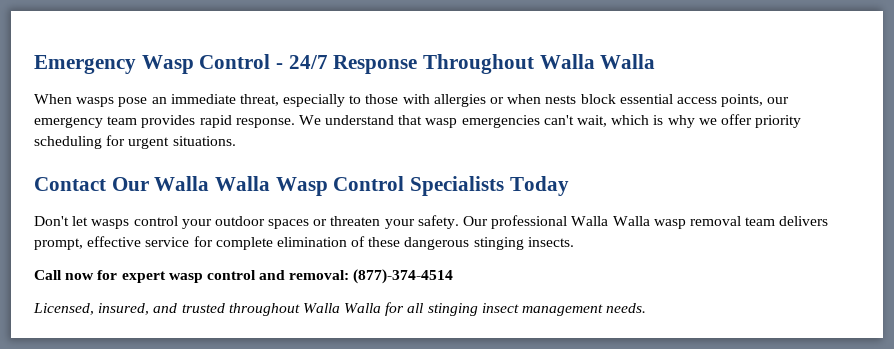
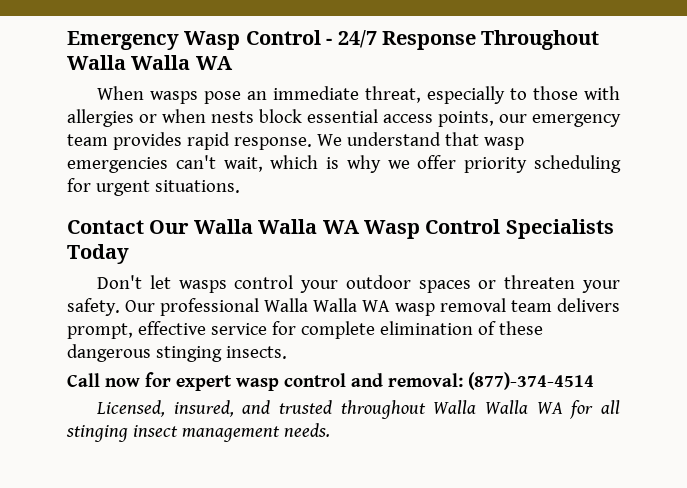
- Emergency Wasp Control - 24/7 Response Throughout Walla Walla
+ Emergency Wasp Control - 24/7 Response Throughout Walla Walla WA
- Contact Our Walla Walla Wasp Control Specialists Today
+ Contact Our Walla Walla WA Wasp Control Specialists Today
- Our professional Walla Walla wasp removal team delivers prompt, effective service for complete elimination of these dangerous stinging insects.
+ Our professional Walla Walla WA wasp removal team delivers prompt, effective service for complete elimination of these dangerous stinging insects.
- Licensed, insured, and trusted throughout Walla Walla for all stinging insect management needs.
+ Licensed, insured, and trusted throughout Walla Walla WA for all stinging insect management needs.

